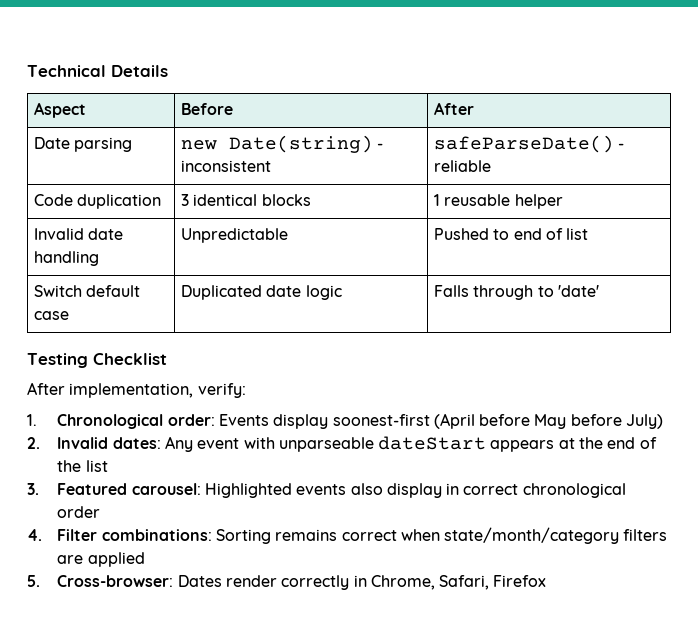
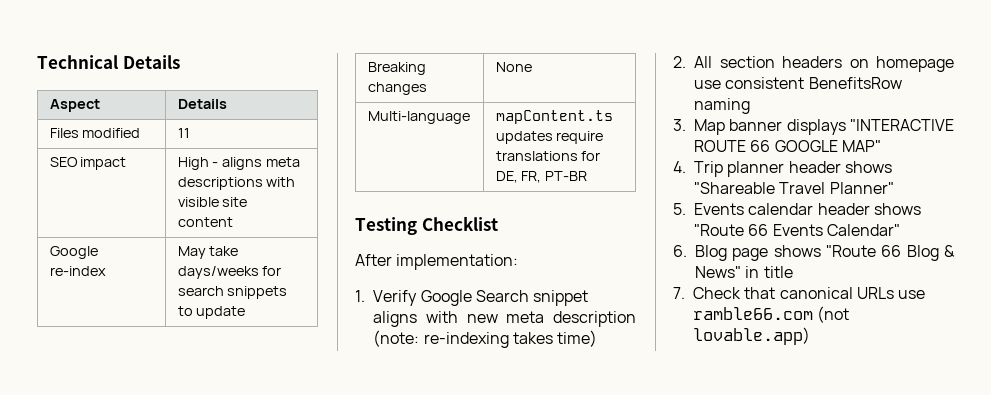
- Aspect | Before | After
- Date parsing | new Date(string) - inconsistent | safeParseDate() - reliable
- Code duplication | 3 identical blocks | 1 reusable helper
- Invalid date handling | Unpredictable | Pushed to end of list
- Switch default case | Duplicated date logic | Falls through to 'date'
+ Aspect | Details
+ Files modified | 11
+ SEO impact | High - aligns meta descriptions with visible site content
+ Google re-index | May take days/weeks for search snippets to update
+ Breaking changes | None
+ Multi-language | mapContent.ts updates require translations for DE, FR, PT-BR
- After implementation, verify:
+ After implementation:
- 1. Chronological order: Events display soonest-first (April before May before July)
- 2. Invalid dates: Any event with unparseable dateStart appears at the end of the list
- 3. Featured carousel: Highlighted events also display in correct chronological order
- 4. Filter combinations: Sorting remains correct when state/month/category filters are applied
- 5. Cross-browser: Dates render correctly in Chrome, Safari, Firefox
+ 1. Verify Google Search snippet aligns with new meta description (note: re-indexing takes time)
+ 2. All section headers on homepage use consistent BenefitsRow naming
+ 3. Map banner displays "INTERACTIVE ROUTE 66 GOOGLE MAP"
+ 4. Trip planner header shows "Shareable Travel Planner"
+ 5. Events calendar header shows "Route 66 Events Calendar"
+ 6. Blog page shows "Route 66 Blog & News" in title
+ 7. Check that canonical URLs use ramble66.com (not lovable.app)

